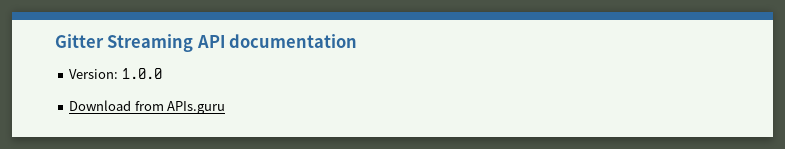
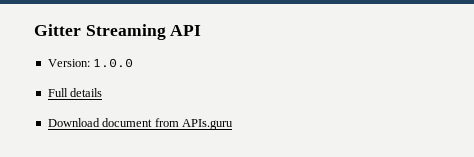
- Gitter Streaming API documentation
+ Gitter Streaming API
+ Full details
- Download from APIs.guru
+ Download document from APIs.guru

